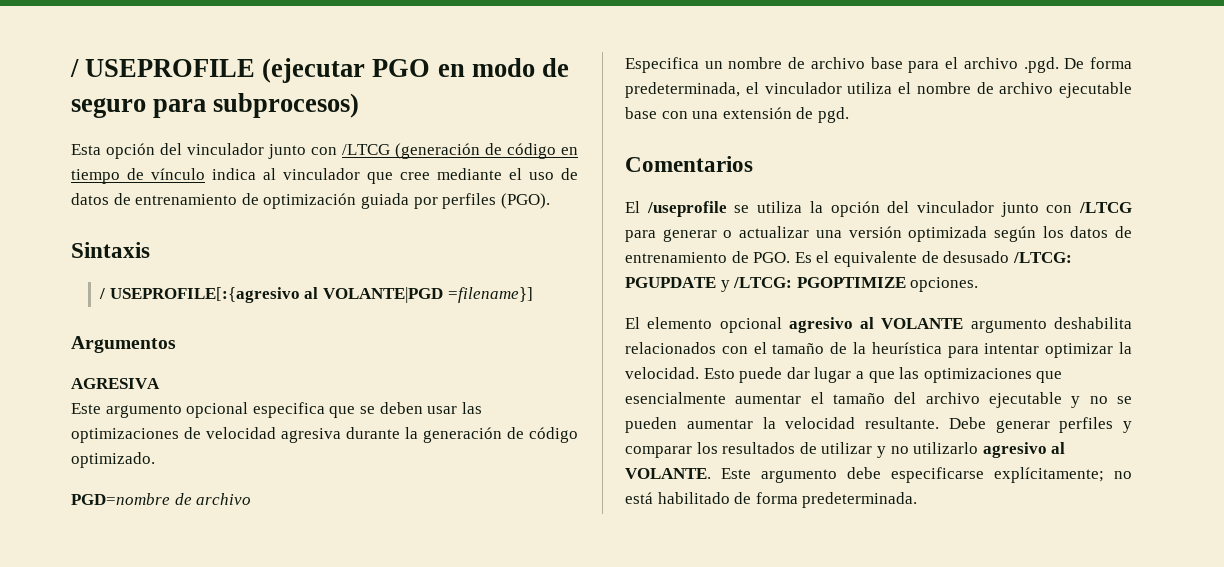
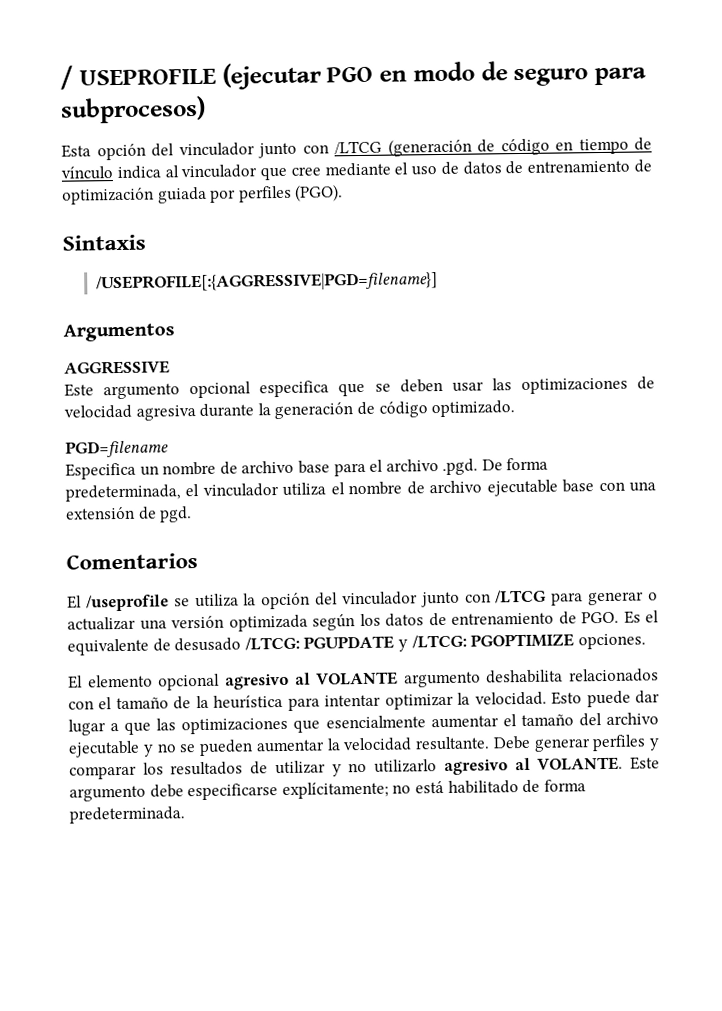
- / USEPROFILE[:{agresivo al VOLANTE|PGD =filename}]
+ /USEPROFILE[:{AGGRESSIVE|PGD=filename}]
- AGRESIVA
+ AGGRESSIVE
- PGD=nombre de archivo
+ PGD=filename

